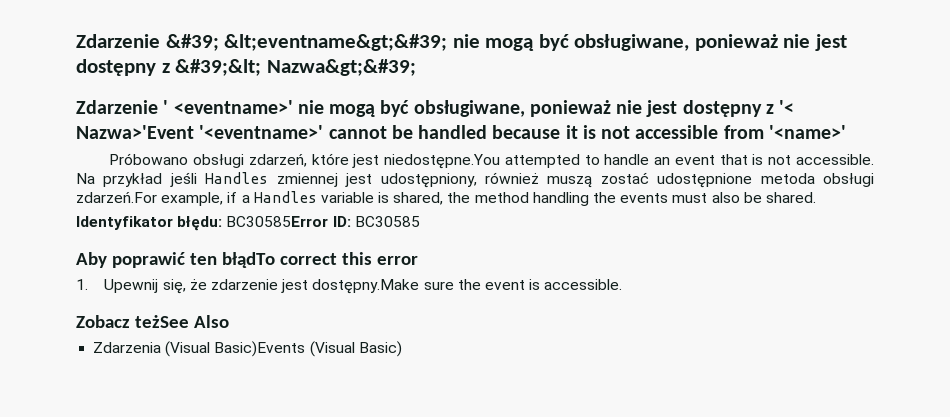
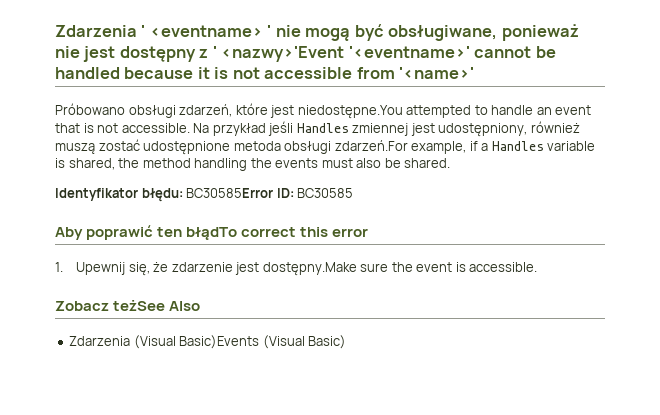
- Zdarzenie &#39; &lt;eventname&gt;&#39; nie mogą być obsługiwane, ponieważ nie jest dostępny z &#39;&lt; Nazwa&gt;&#39;
- Zdarzenie ' <eventname>' nie mogą być obsługiwane, ponieważ nie jest dostępny z '< Nazwa>'Event '<eventname>' cannot be handled because it is not accessible from '<name>'
+ Zdarzenia ' <eventname> ' nie mogą być obsługiwane, ponieważ nie jest dostępny z ' <nazwy>'Event '<eventname>' cannot be handled because it is not accessible from '<name>'

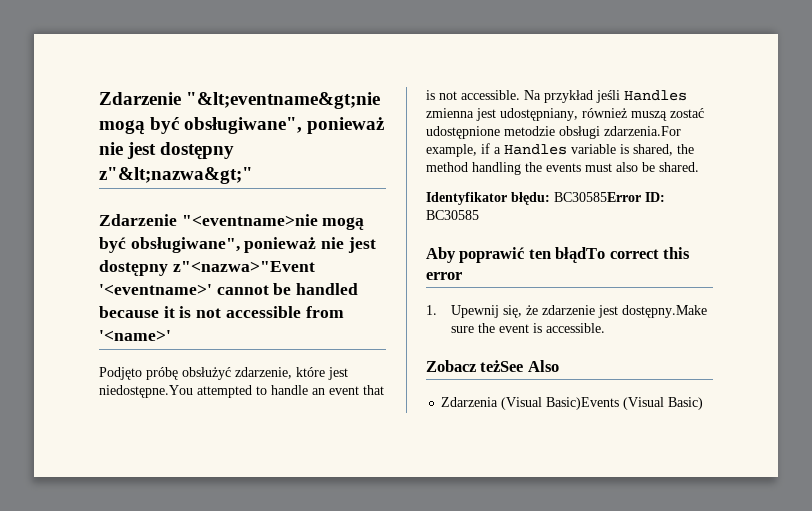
- Zdarzenia ' <eventname> ' nie mogą być obsługiwane, ponieważ nie jest dostępny z ' <nazwy>'Event '<eventname>' cannot be handled because it is not accessible from '<name>'
+ Zdarzenie "&lt;eventname&gt;nie mogą być obsługiwane", ponieważ nie jest dostępny z"&lt;nazwa&gt;"
+ Zdarzenie "<eventname>nie mogą być obsługiwane", ponieważ nie jest dostępny z"<nazwa>"Event '<eventname>' cannot be handled because it is not accessible from '<name>'
- Próbowano obsługi zdarzeń, które jest niedostępne.You attempted to handle an event that is not accessible.
+ Podjęto próbę obsłużyć zdarzenie, które jest niedostępne.You attempted to handle an event that is not accessible.
- Na przykład jeśli Handles zmiennej jest udostępniony, również muszą zostać udostępnione metoda obsługi zdarzeń.For example, if a Handles variable is shared, the method handling the events must also be shared.
+ Na przykład jeśli Handles zmienna jest udostępniany, również muszą zostać udostępnione metodzie obsługi zdarzenia.For example, if a Handles variable is shared, the method handling the events must also be shared.

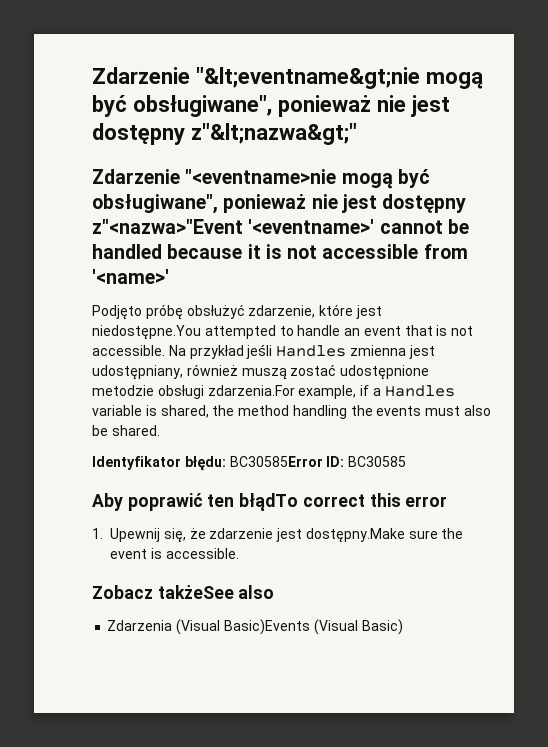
- Zobacz teżSee Also
+ Zobacz takżeSee also

